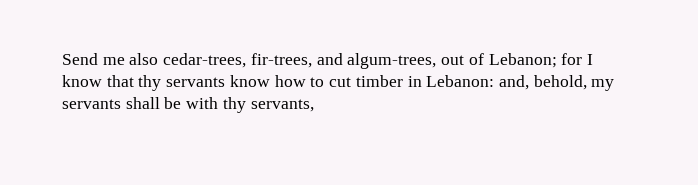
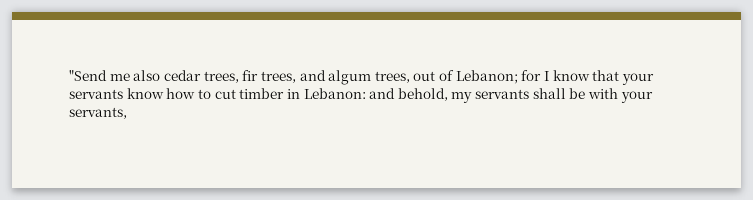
- Send me also cedar-trees, fir-trees, and algum-trees, out of Lebanon; for I know that thy servants know how to cut timber in Lebanon: and, behold, my servants shall be with thy servants,
+ "Send me also cedar trees, fir trees, and algum trees, out of Lebanon; for I know that your servants know how to cut timber in Lebanon: and behold, my servants shall be with your servants,

